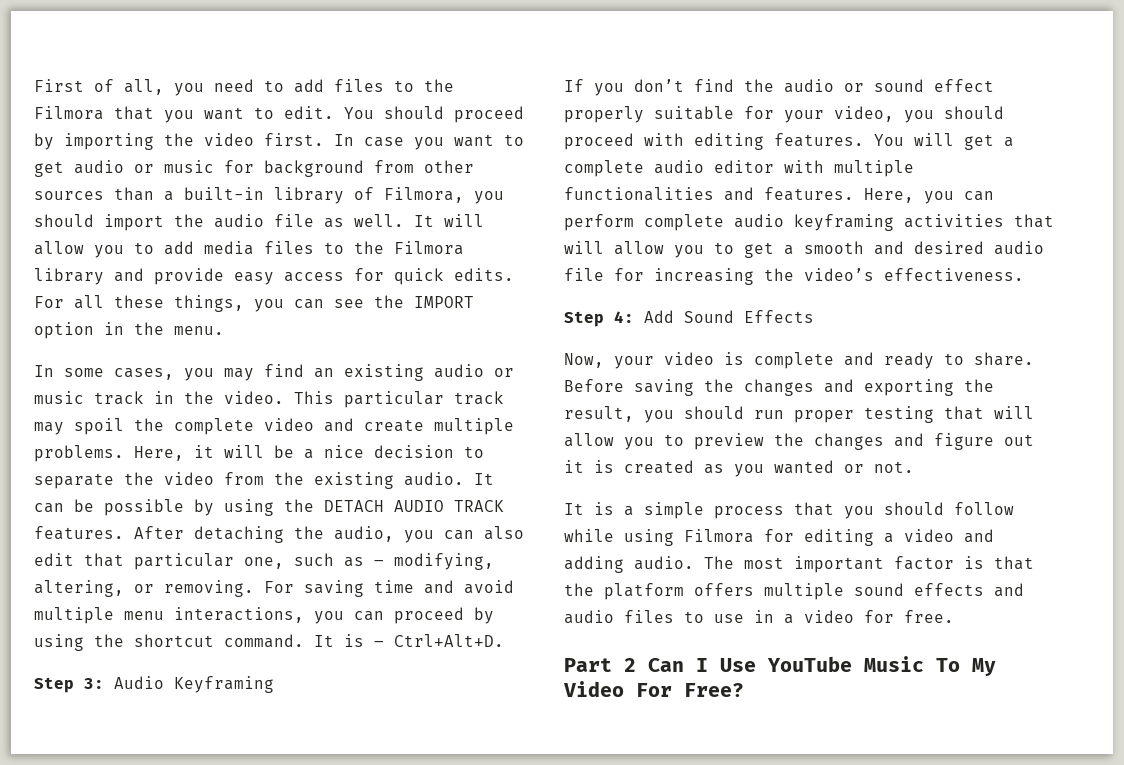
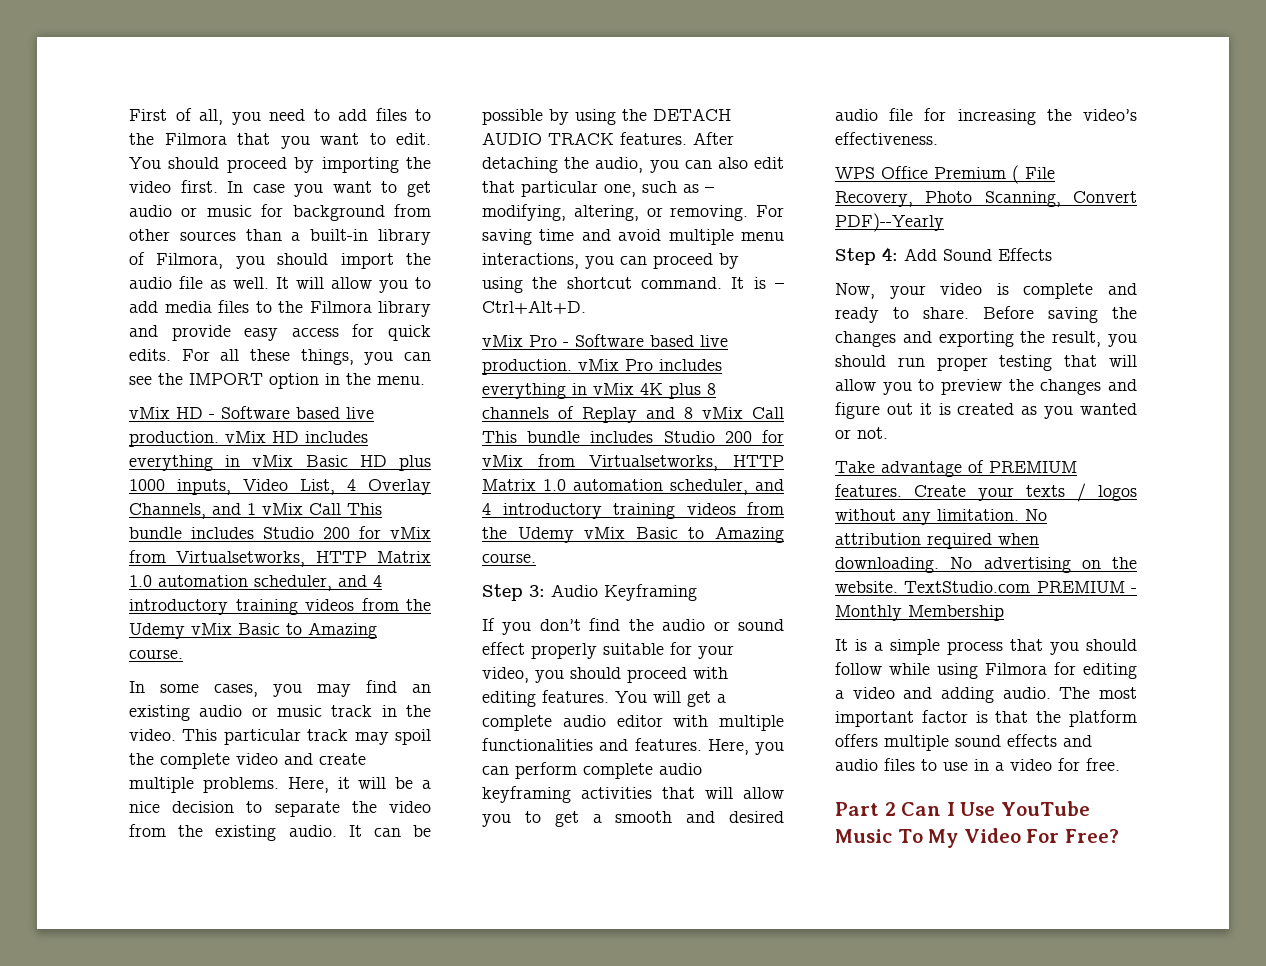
+ vMix HD - Software based live production. vMix HD includes everything in vMix Basic HD plus 1000 inputs, Video List, 4 Overlay Channels, and 1 vMix Call This bundle includes Studio 200 for vMix from Virtualsetworks, HTTP Matrix 1.0 automation scheduler, and 4 introductory training videos from the Udemy vMix Basic to Amazing course.
+ vMix Pro - Software based live production. vMix Pro includes everything in vMix 4K plus 8 channels of Replay and 8 vMix Call This bundle includes Studio 200 for vMix from Virtualsetworks, HTTP Matrix 1.0 automation scheduler, and 4 introductory training videos from the Udemy vMix Basic to Amazing course.
+ WPS Office Premium ( File Recovery, Photo Scanning, Convert PDF)--Yearly
+ Take advantage of PREMIUM features. Create your texts / logos without any limitation. No attribution required when downloading. No advertising on the website. TextStudio.com PREMIUM - Monthly Membership

